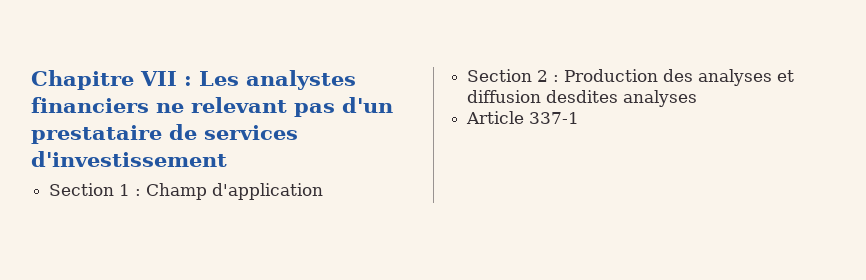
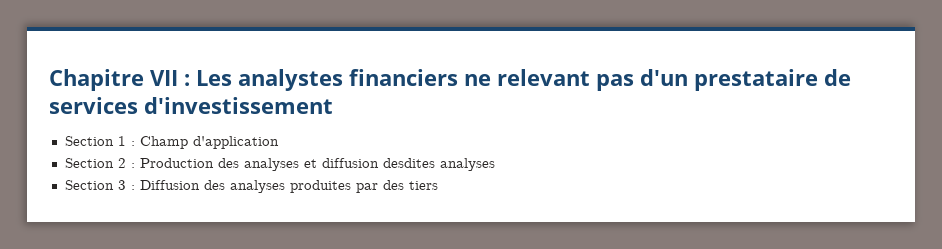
- Article 337-1
+ Section 3 : Diffusion des analyses produites par des tiers

